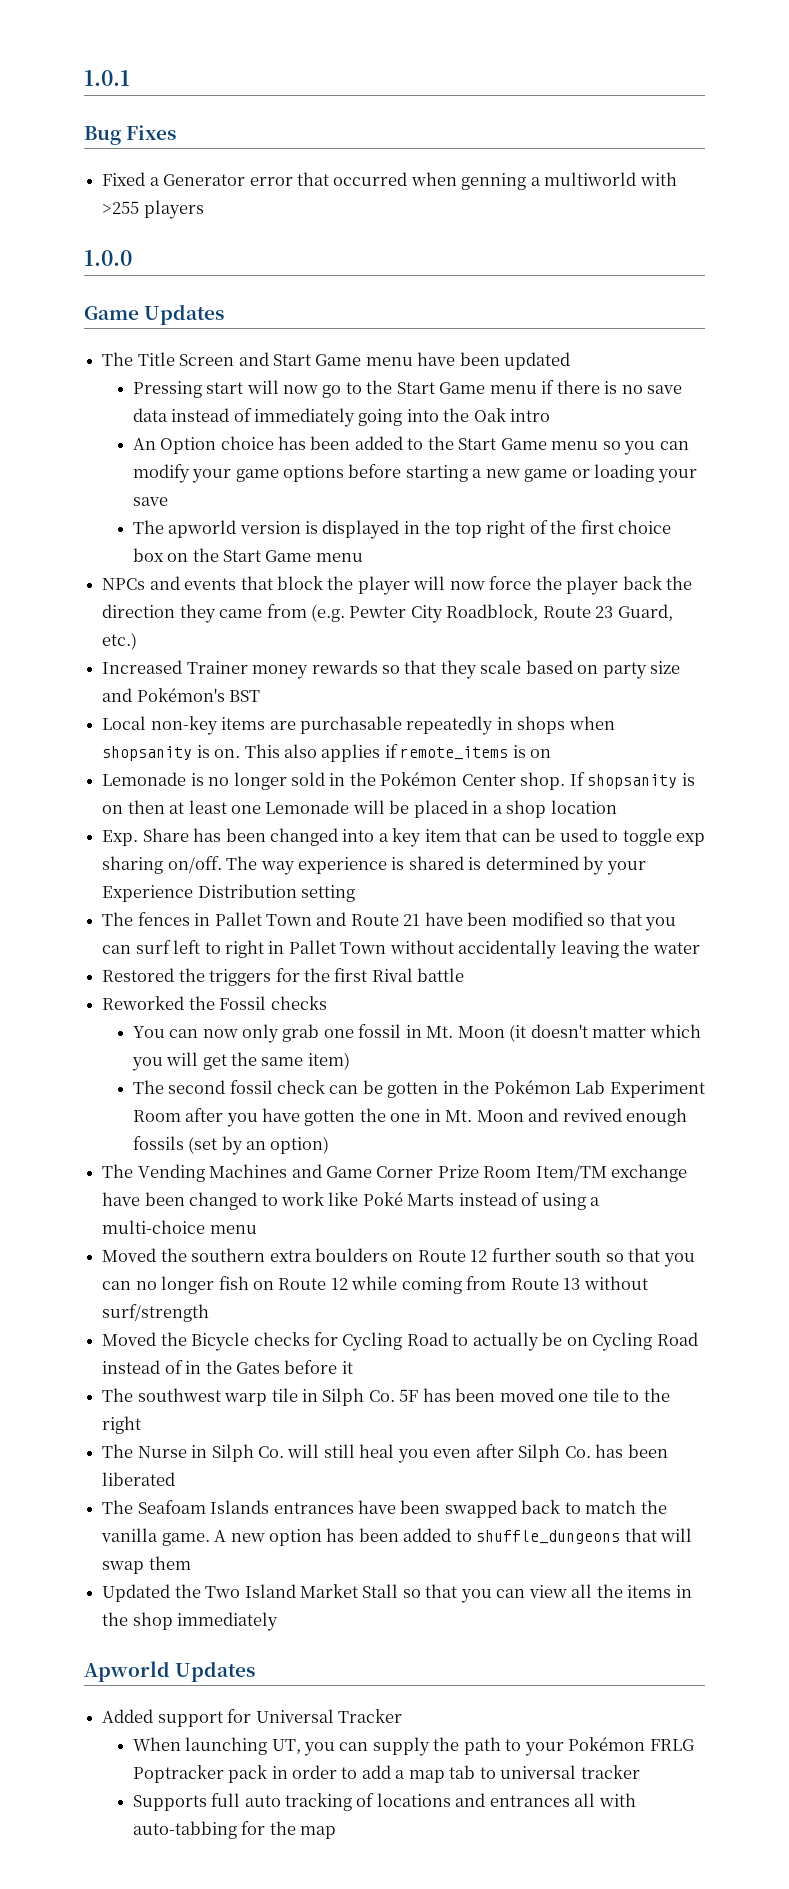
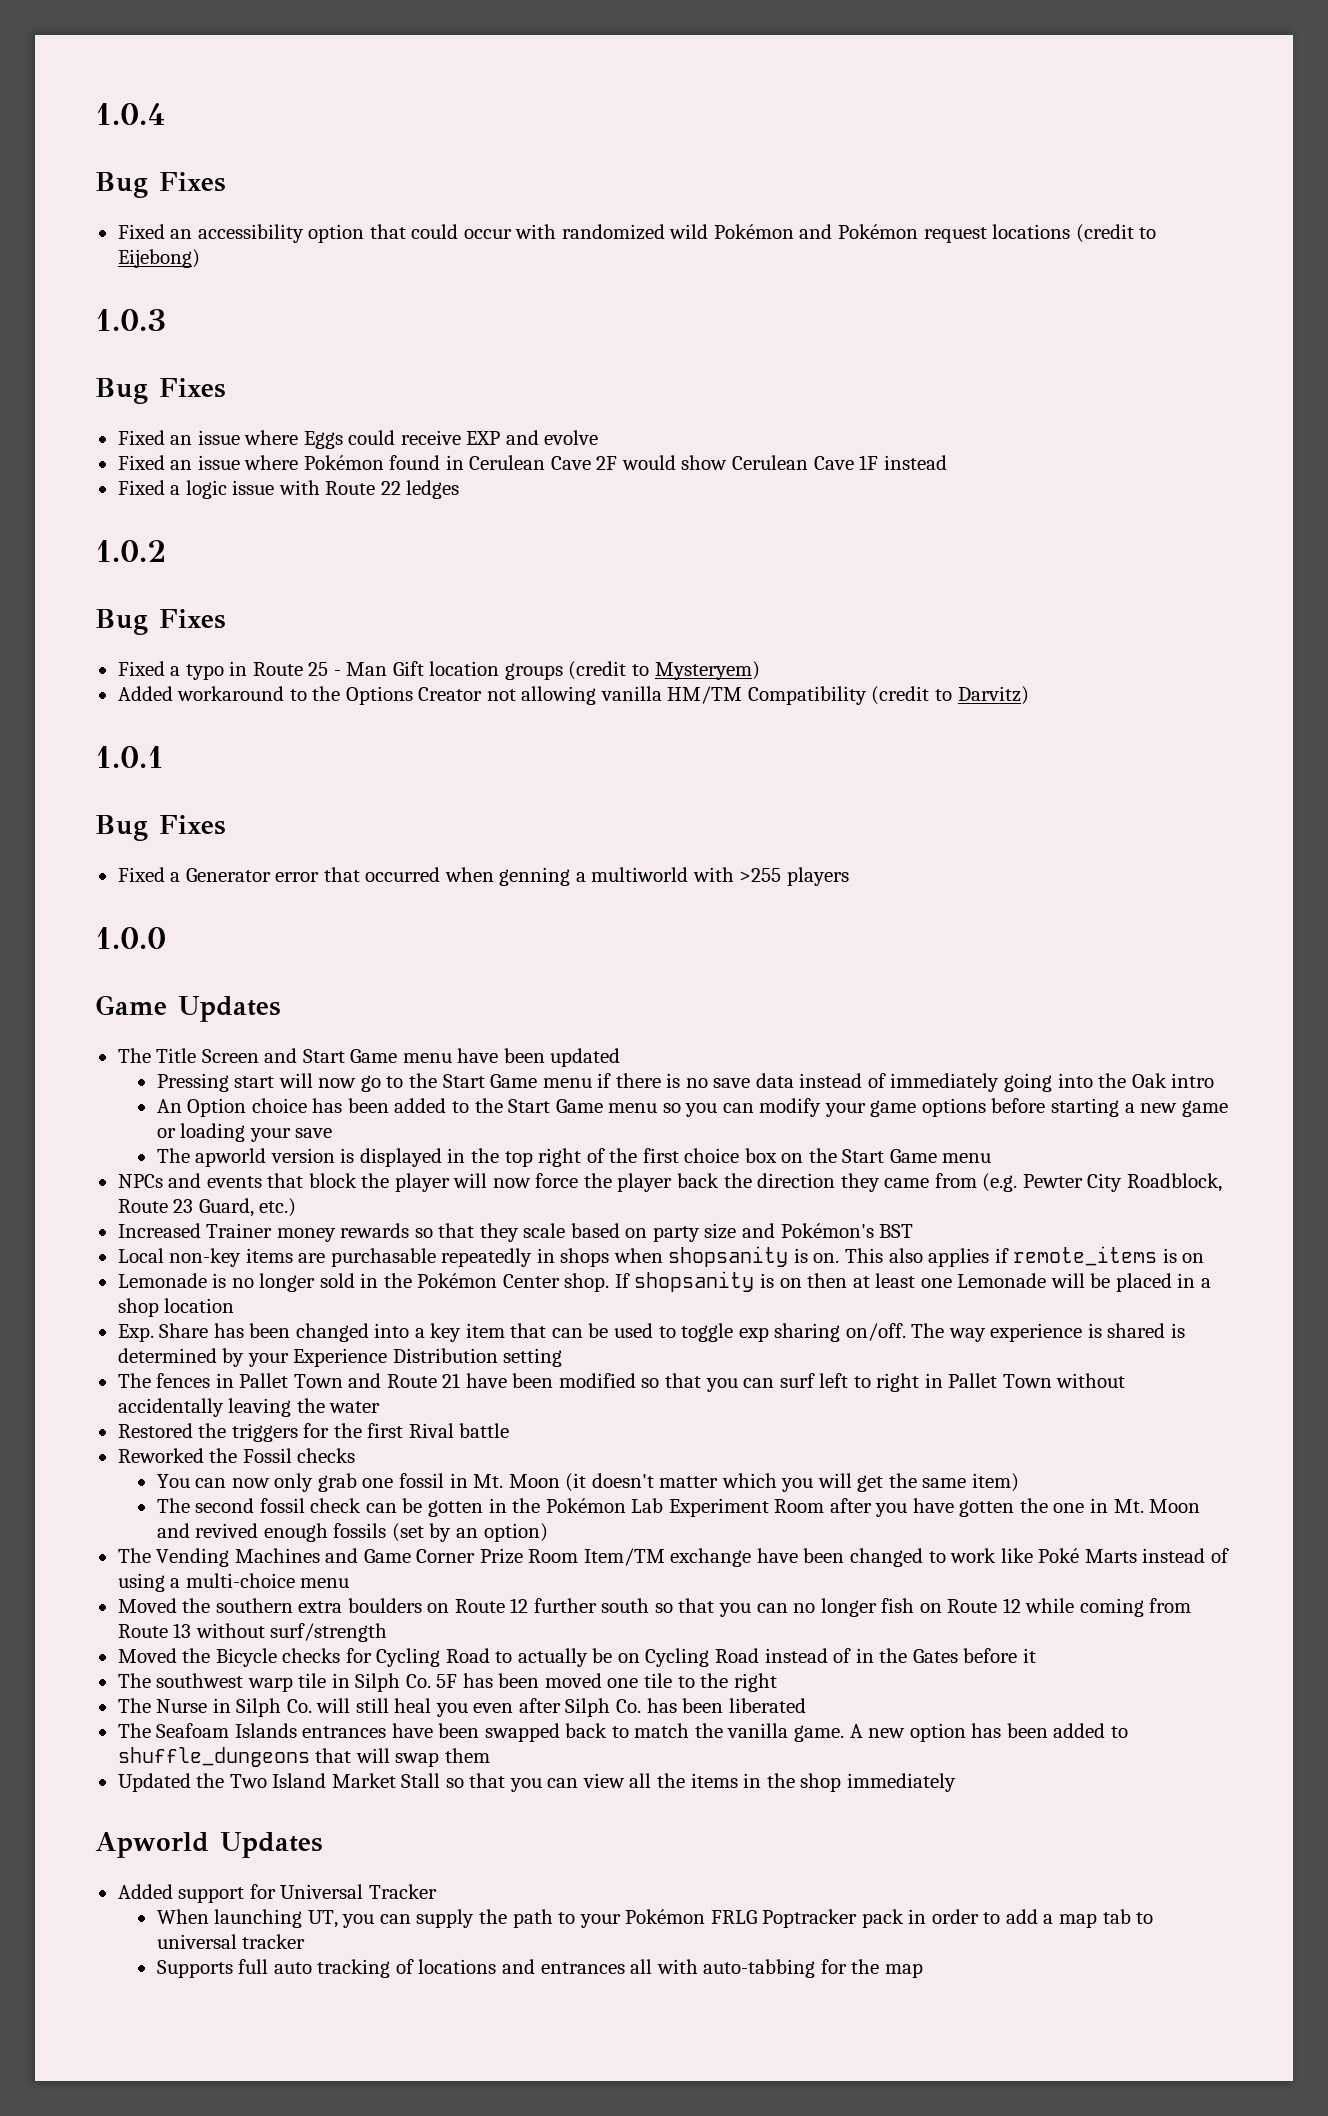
+ 1.0.4
+ Bug Fixes
+ Fixed an accessibility option that could occur with randomized wild Pokémon and Pokémon request locations (credit to Eijebong)
+ 1.0.3
+ Bug Fixes
+ Fixed an issue where Eggs could receive EXP and evolve
+ Fixed an issue where Pokémon found in Cerulean Cave 2F would show Cerulean Cave 1F instead
+ Fixed a logic issue with Route 22 ledges
+ 1.0.2
+ Bug Fixes
+ Fixed a typo in Route 25 - Man Gift location groups (credit to Mysteryem)
+ Added workaround to the Options Creator not allowing vanilla HM/TM Compatibility (credit to Darvitz)

